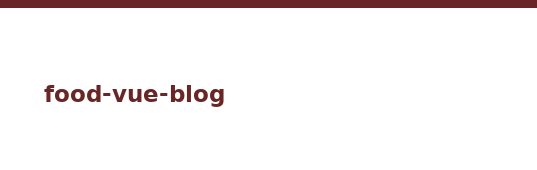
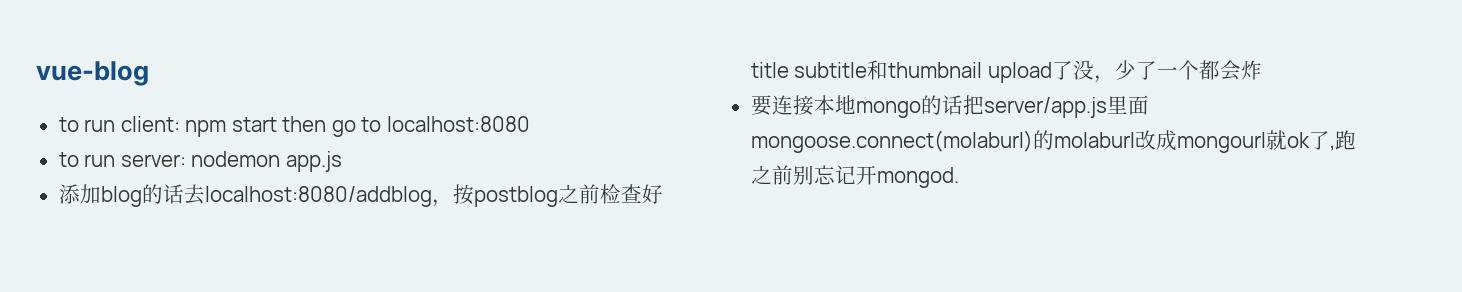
- food-vue-blog
+ vue-blog
+ to run client: npm start then go to localhost:8080
+ to run server: nodemon app.js
+ 添加blog的话去localhost:8080/addblog，按postblog之前检查好title subtitle和thumbnail upload了没，少了一个都会炸
+ 要连接本地mongo的话把server/app.js里面mongoose.connect(molaburl)的molaburl改成mongourl就ok了,跑之前别忘记开mongod.

